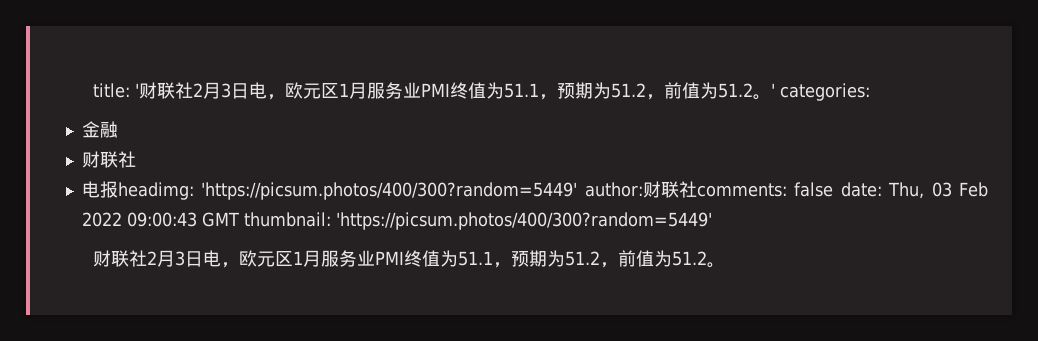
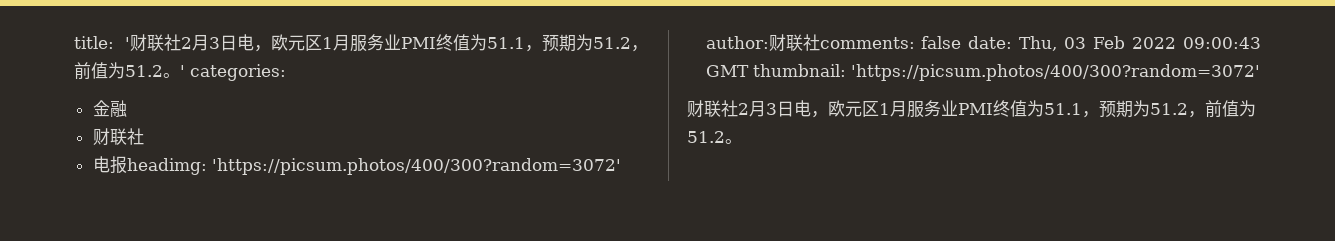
- 电报headimg: 'https://picsum.photos/400/300?random=5449' author:财联社comments: false date: Thu, 03 Feb 2022 09:00:43 GMT thumbnail: 'https://picsum.photos/400/300?random=5449'
+ 电报headimg: 'https://picsum.photos/400/300?random=3072' author:财联社comments: false date: Thu, 03 Feb 2022 09:00:43 GMT thumbnail: 'https://picsum.photos/400/300?random=3072'

